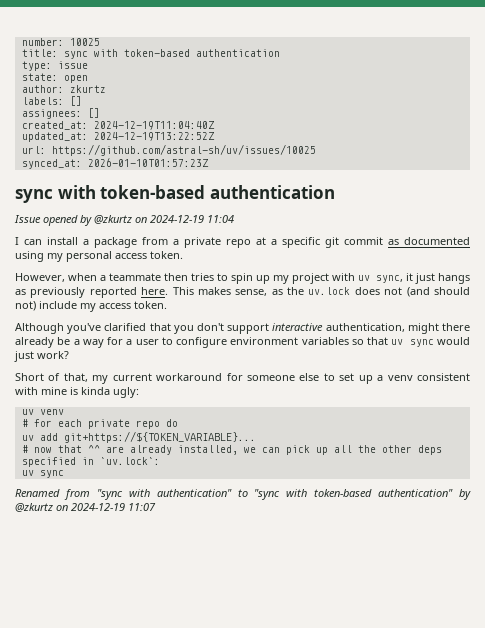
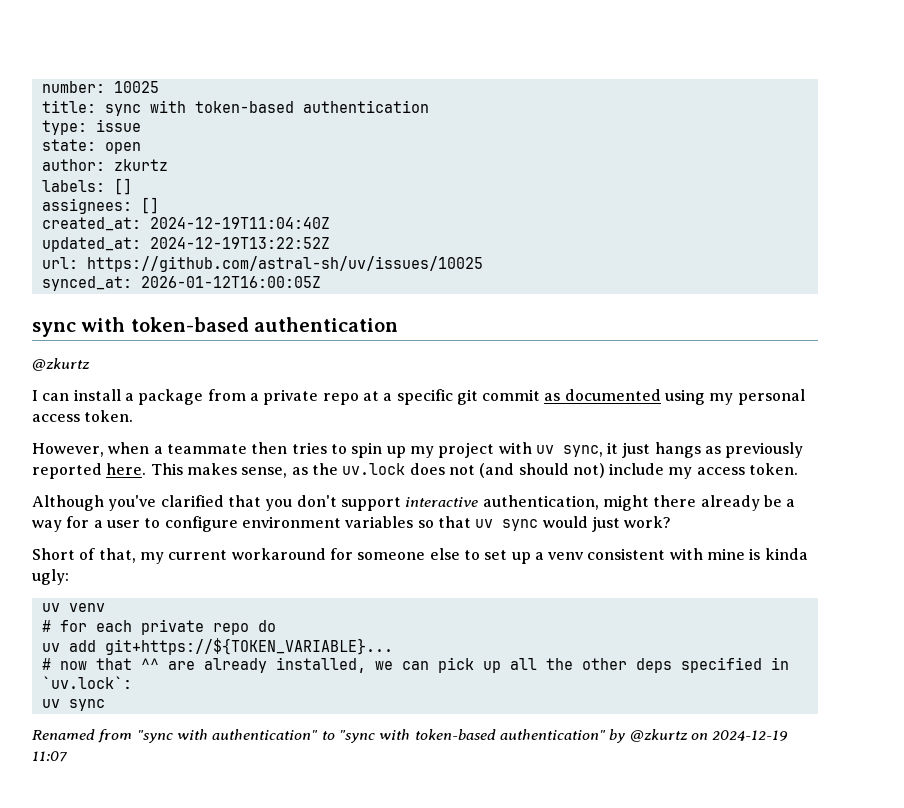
- synced_at: 2026-01-10T01:57:23Z
+ synced_at: 2026-01-12T16:00:05Z
  sync with token-based authentication
- Issue opened by @zkurtz on 2024-12-19 11:04
+ @zkurtz

